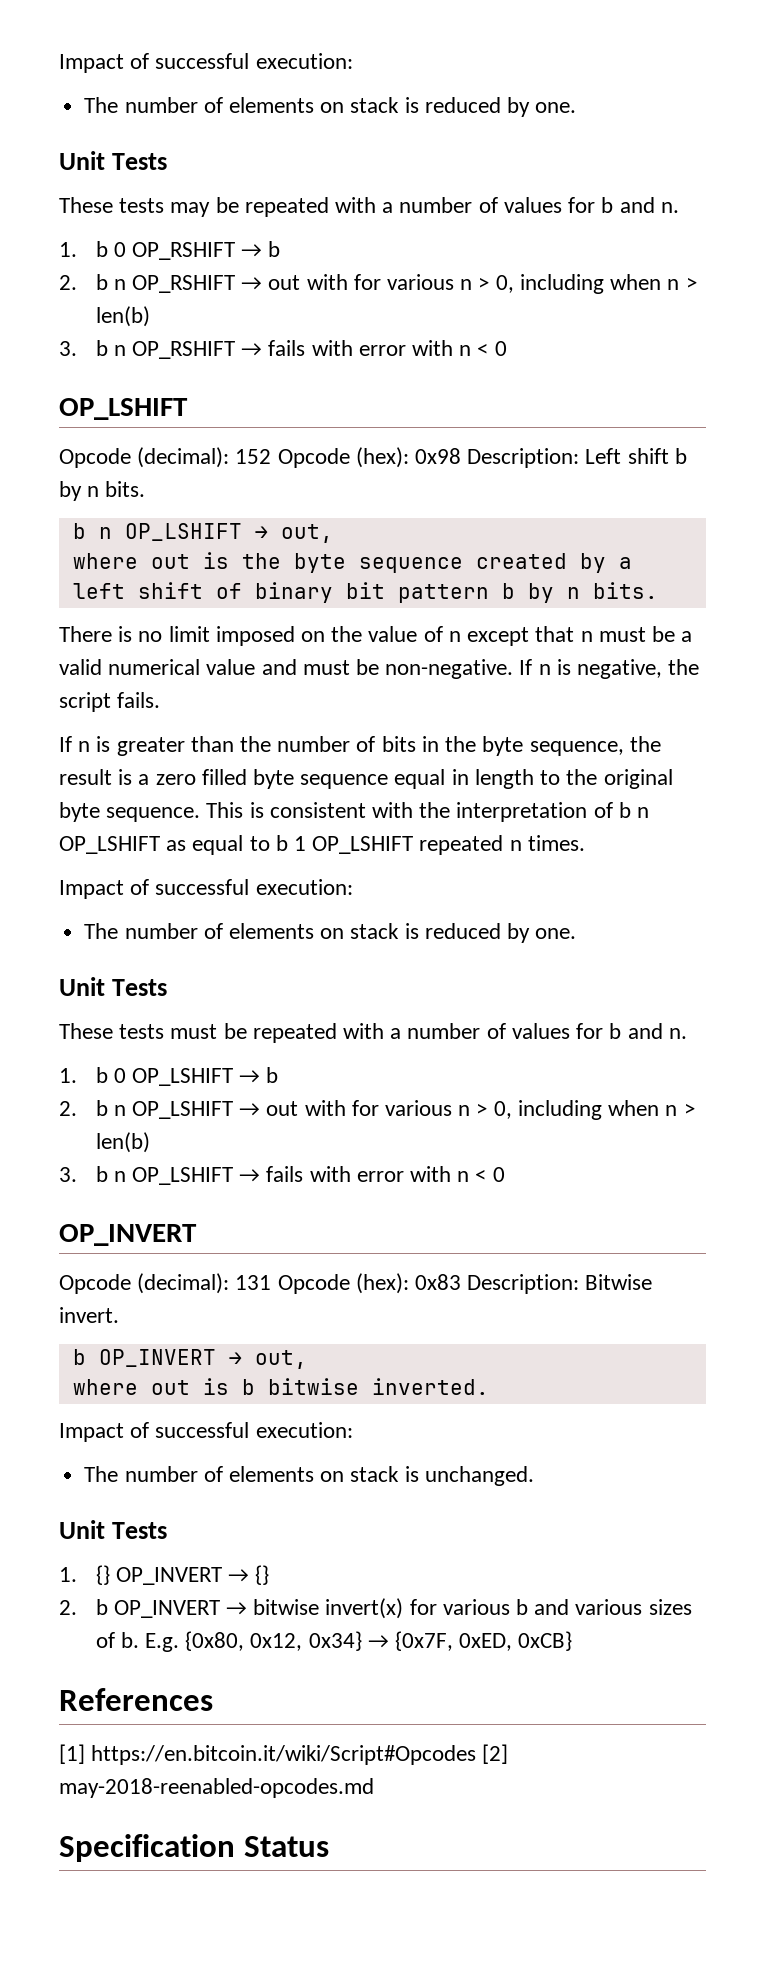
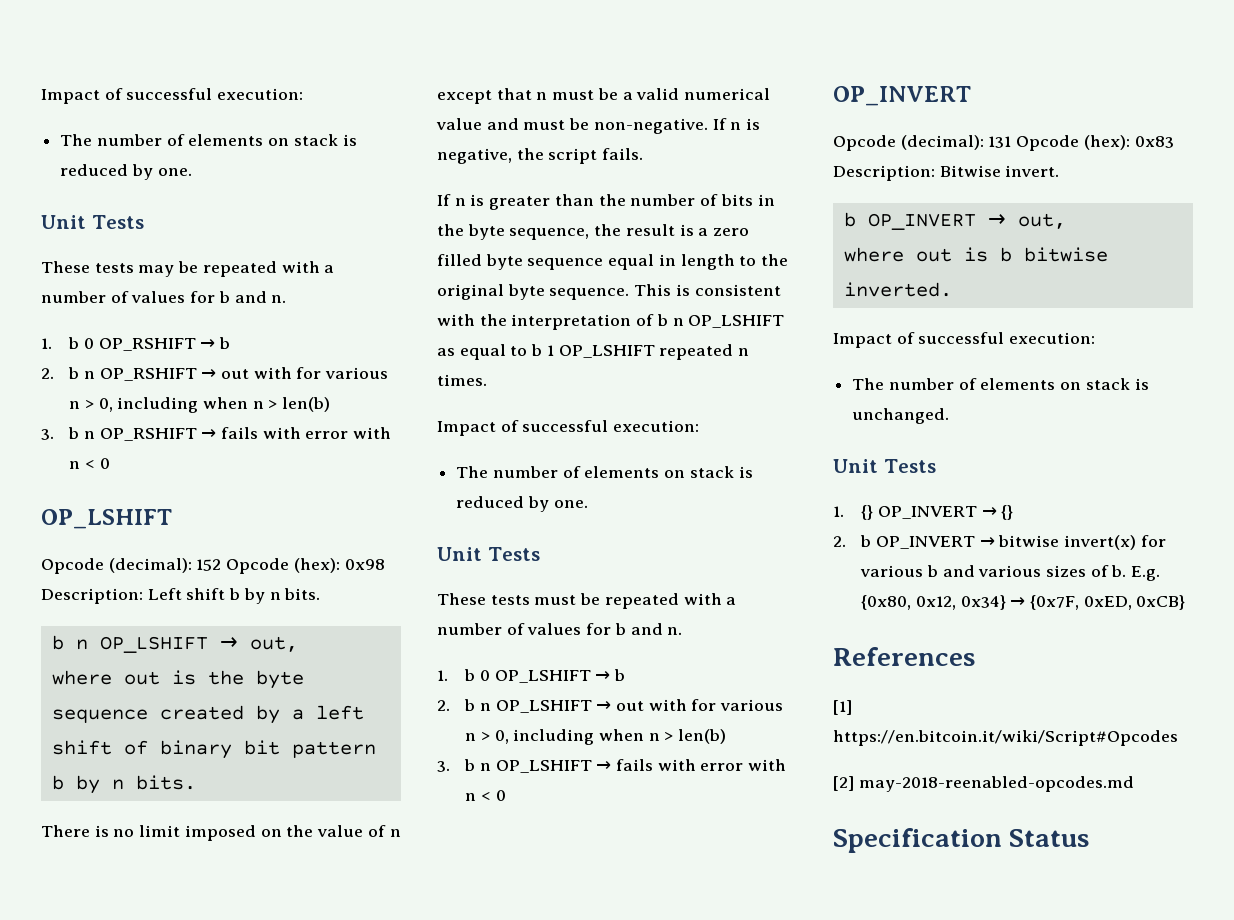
- [1] https://en.bitcoin.it/wiki/Script#Opcodes [2] may-2018-reenabled-opcodes.md
+ [1] https://en.bitcoin.it/wiki/Script#Opcodes
+ [2] may-2018-reenabled-opcodes.md

